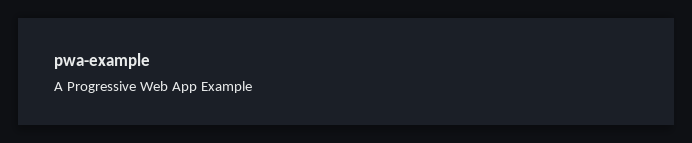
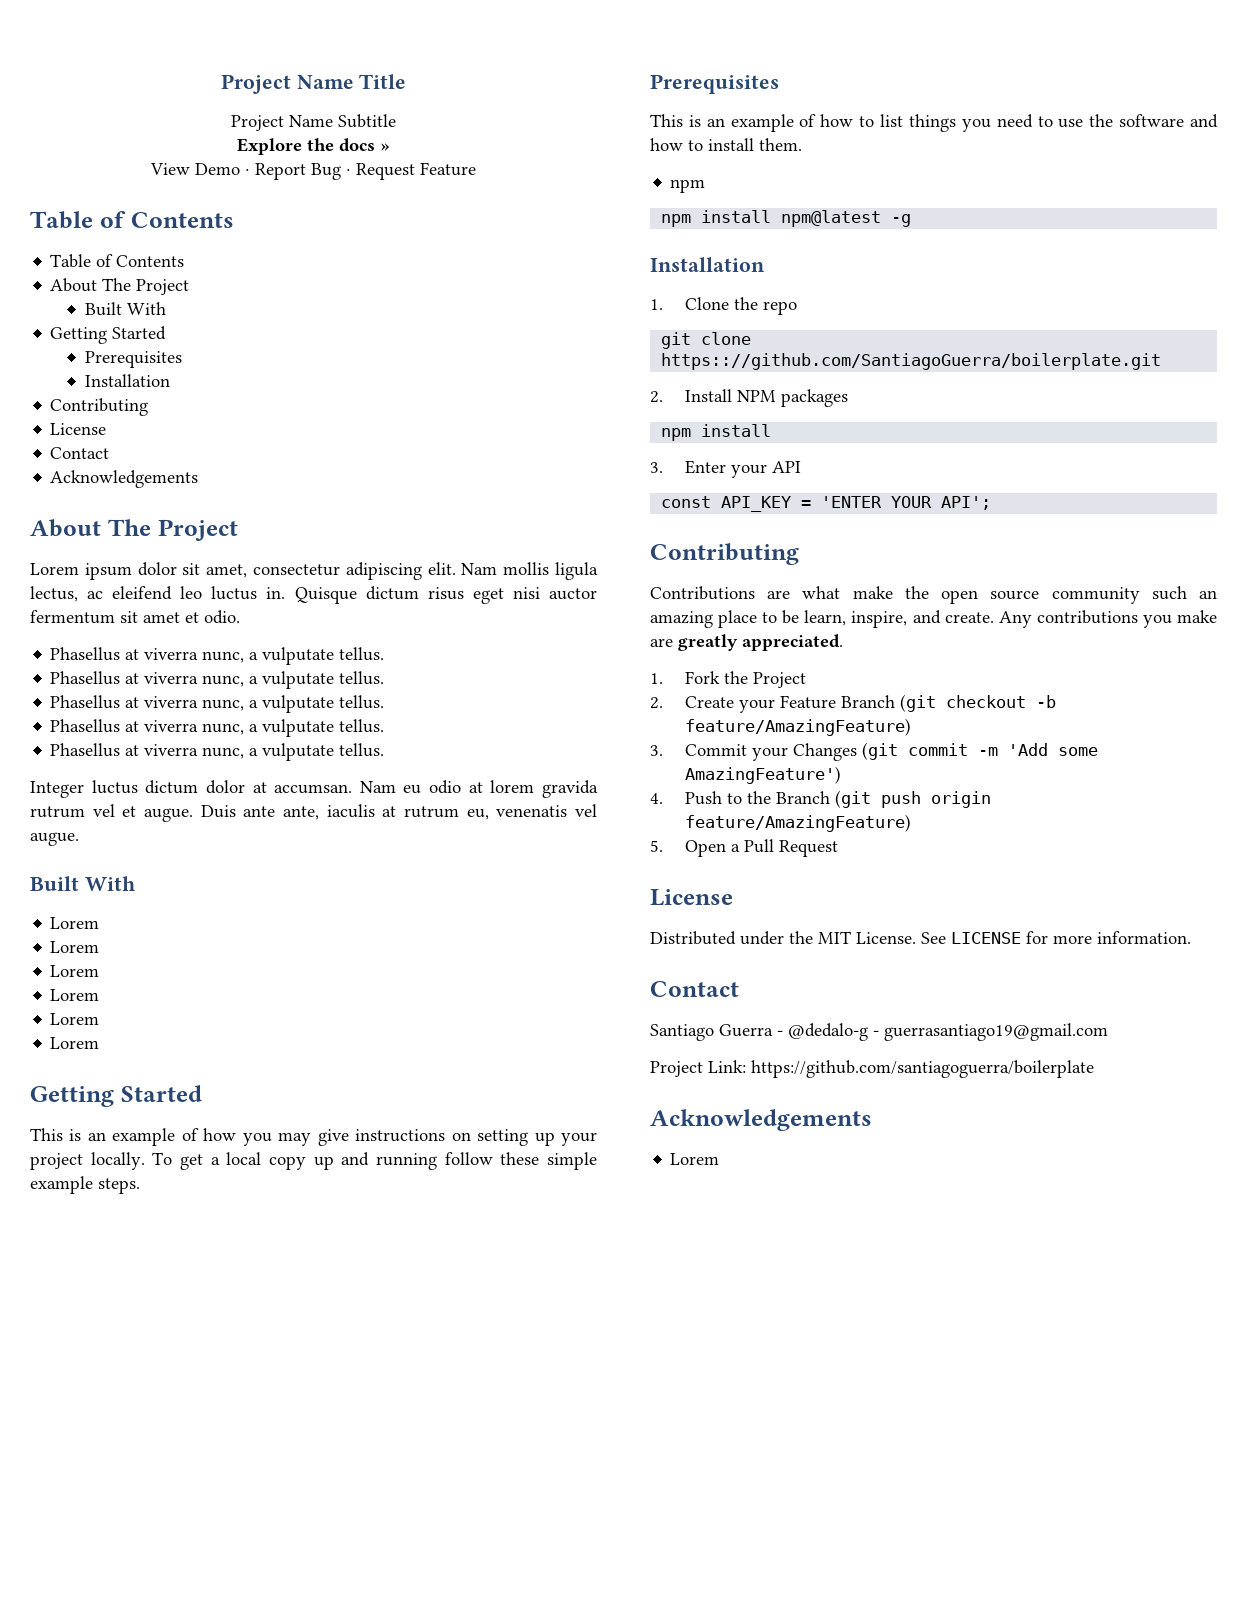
- pwa-example
- A Progressive Web App Example
+ Project Name Title
+ Project Name Subtitle
+ Explore the docs »
+ View Demo · Report Bug · Request Feature
+ Table of Contents
+ Table of Contents
+ About The Project
+ Built With
+ Getting Started
+ Prerequisites
+ Installation
+ Contributing
+ License
+ Contact
+ Acknowledgements
+ About The Project
+ Lorem ipsum dolor sit amet, consectetur adipiscing elit. Nam mollis ligula lectus, ac eleifend leo luctus in. Quisque dictum risus eget nisi auctor fermentum sit amet et odio.
+ Phasellus at viverra nunc, a vulputate tellus.
+ Phasellus at viverra nunc, a vulputate tellus.
+ Phasellus at viverra nunc, a vulputate tellus.
+ Phasellus at viverra nunc, a vulputate tellus.
+ Phasellus at viverra nunc, a vulputate tellus.
+ Integer luctus dictum dolor at accumsan. Nam eu odio at lorem gravida rutrum vel et augue. Duis ante ante, iaculis at rutrum eu, venenatis vel augue.
+ Built With
+ Lorem
+ Lorem
+ Lorem
+ Lorem
+ Lorem
+ Lorem
+ Getting Started
+ This is an example of how you may give instructions on setting up your project locally. To get a local copy up and running follow these simple example steps.
+ Prerequisites
+ This is an example of how to list things you need to use the software and how to install them.
+ npm
+ npm install npm@latest -g
+ Installation
+ 1. Clone the repo
+ git clone https:://github.com/SantiagoGuerra/boilerplate.git
+ 2. Install NPM packages
+ npm install
+ 3. Enter your API
+ const API_KEY = 'ENTER YOUR API';
+ Contributing
+ Contributions are what make the open source community such an amazing place to be learn, inspire, and create. Any contributions you make are greatly appreciated.
+ 1. Fork the Project
+ 2. Create your Feature Branch (git checkout -b feature/AmazingFeature)
+ 3. Commit your Changes (git commit -m 'Add some AmazingFeature')
+ 4. Push to the Branch (git push origin feature/AmazingFeature)
+ 5. Open a Pull Request
+ License
+ Distributed under the MIT License. See LICENSE for more information.
+ Contact
+ Santiago Guerra - @dedalo-g - guerrasantiago19@gmail.com
+ Project Link: https://github.com/santiagoguerra/boilerplate
+ Acknowledgements
+ Lorem

